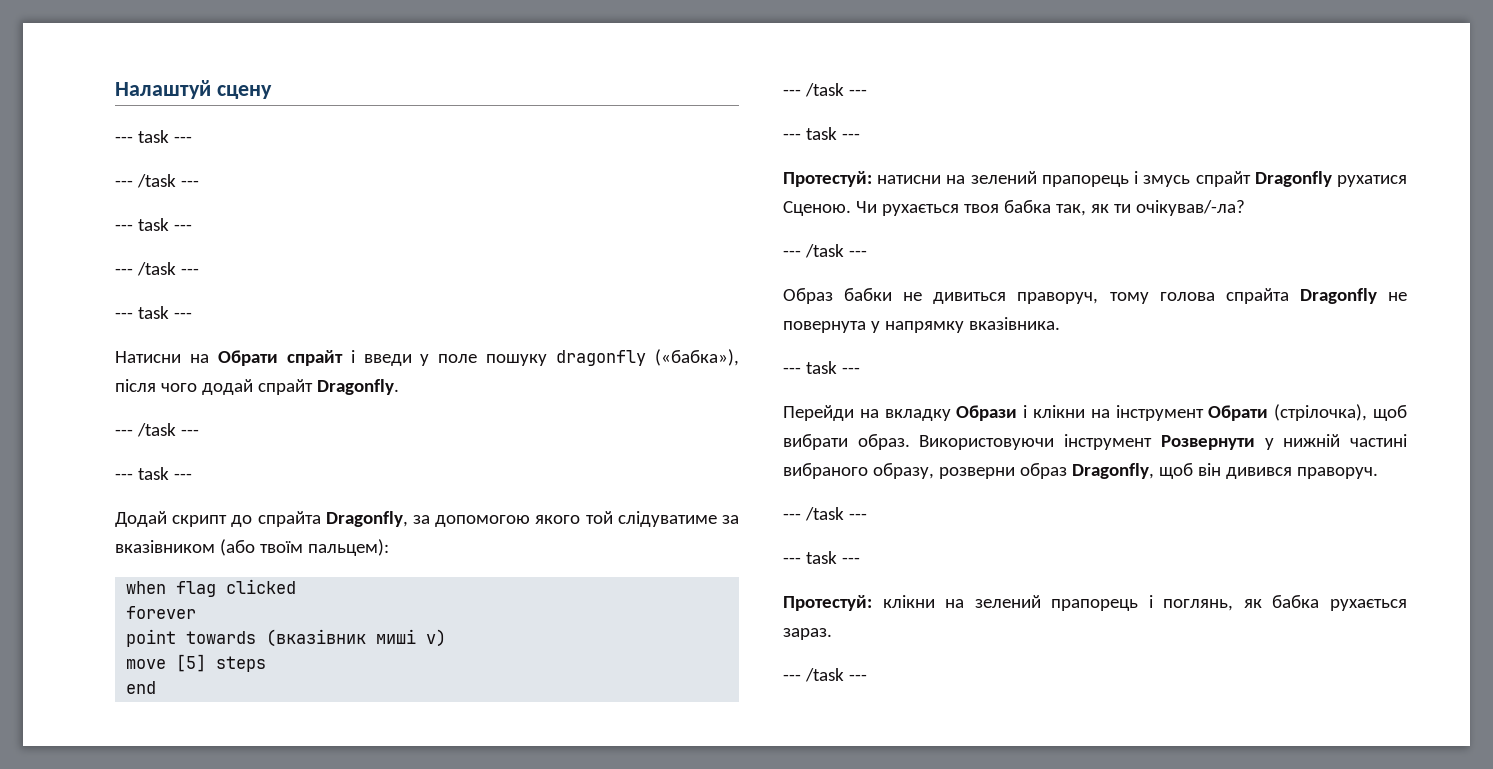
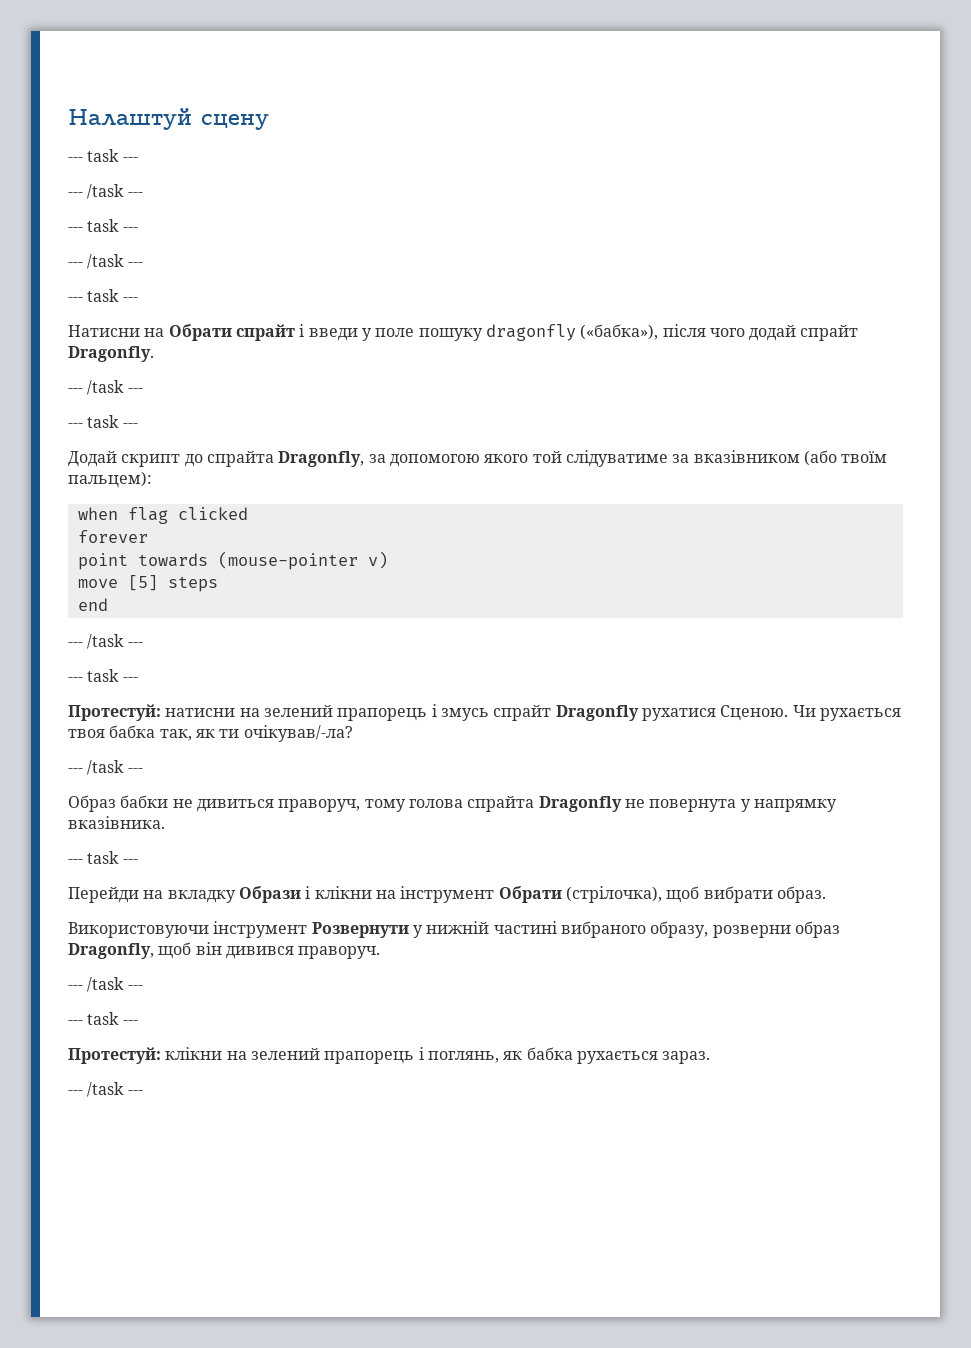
- point towards (вказівник миші v)
+ point towards (mouse-pointer v)
- Перейди на вкладку Образи і клікни на інструмент Обрати (стрілочка), щоб вибрати образ. Використовуючи інструмент Розвернути у нижній частині вибраного образу, розверни образ Dragonfly, щоб він дивився праворуч.
+ Перейди на вкладку Образи і клікни на інструмент Обрати (стрілочка), щоб вибрати образ.
+ Використовуючи інструмент Розвернути у нижній частині вибраного образу, розверни образ Dragonfly, щоб він дивився праворуч.

